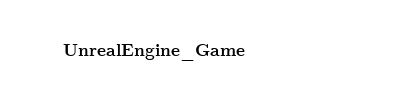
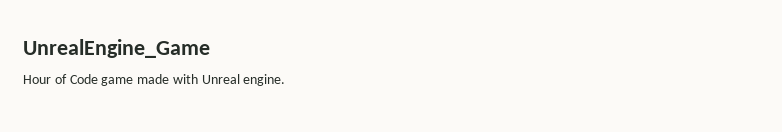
+ Hour of Code game made with Unreal engine.

